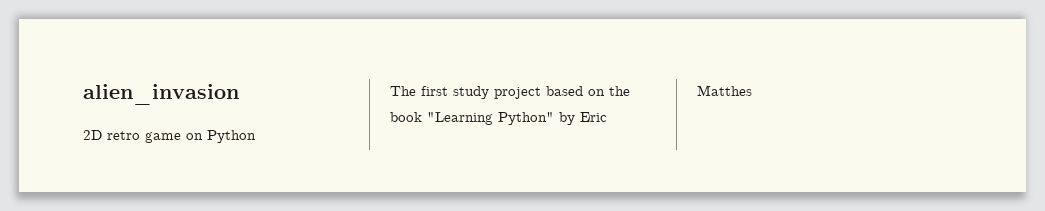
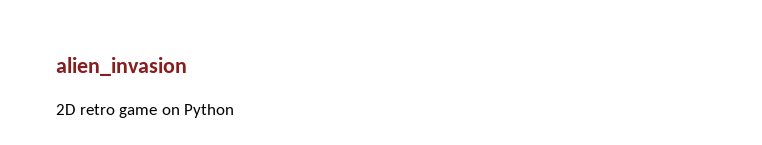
- The first study project based on the book "Learning Python" by Eric Matthes

